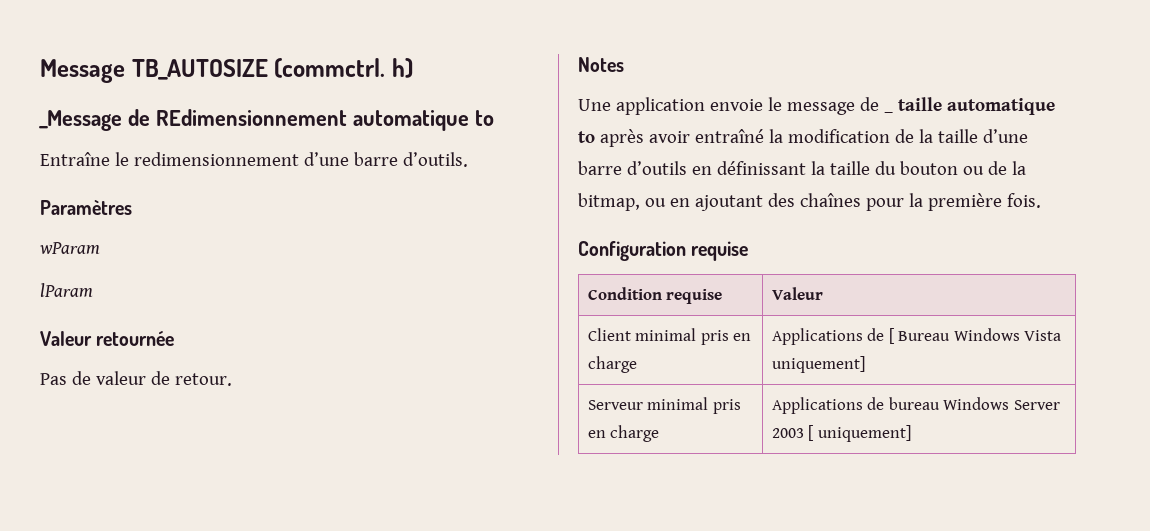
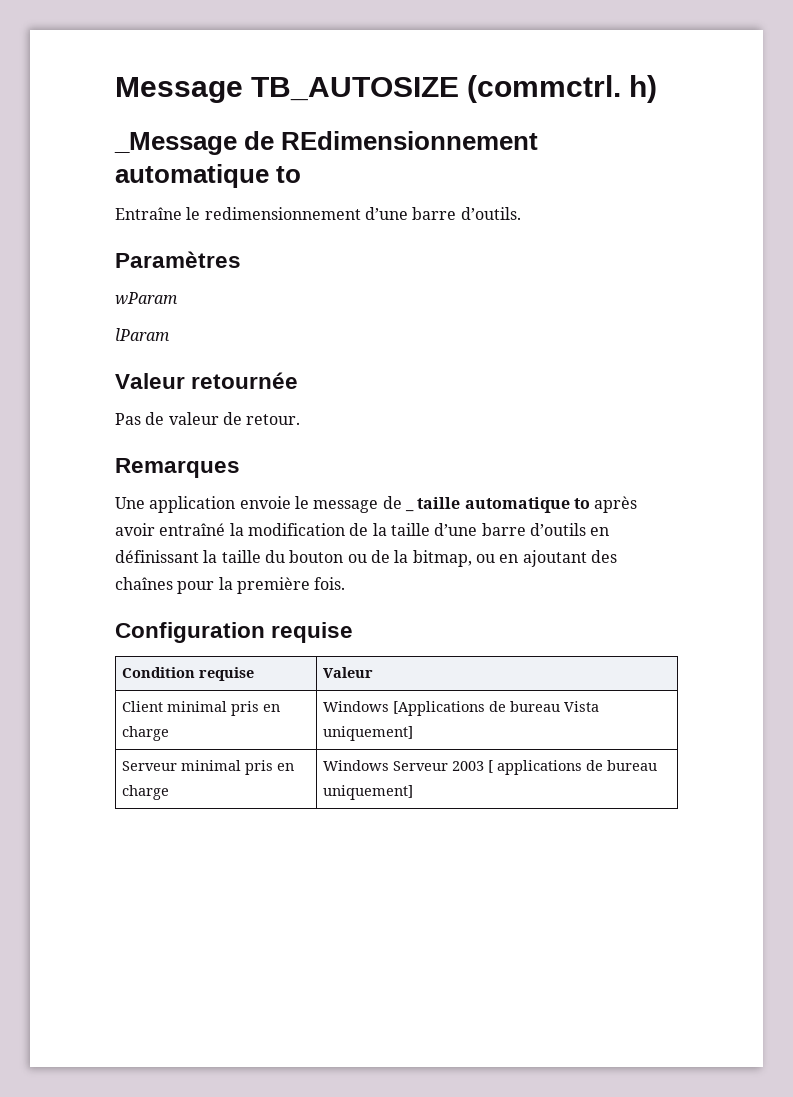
- Notes
+ Remarques
- Client minimal pris en charge | Applications de [ Bureau Windows Vista uniquement]
+ Client minimal pris en charge | Windows [Applications de bureau Vista uniquement]
- Serveur minimal pris en charge | Applications de bureau Windows Server 2003 [ uniquement]
+ Serveur minimal pris en charge | Windows Serveur 2003 [ applications de bureau uniquement]

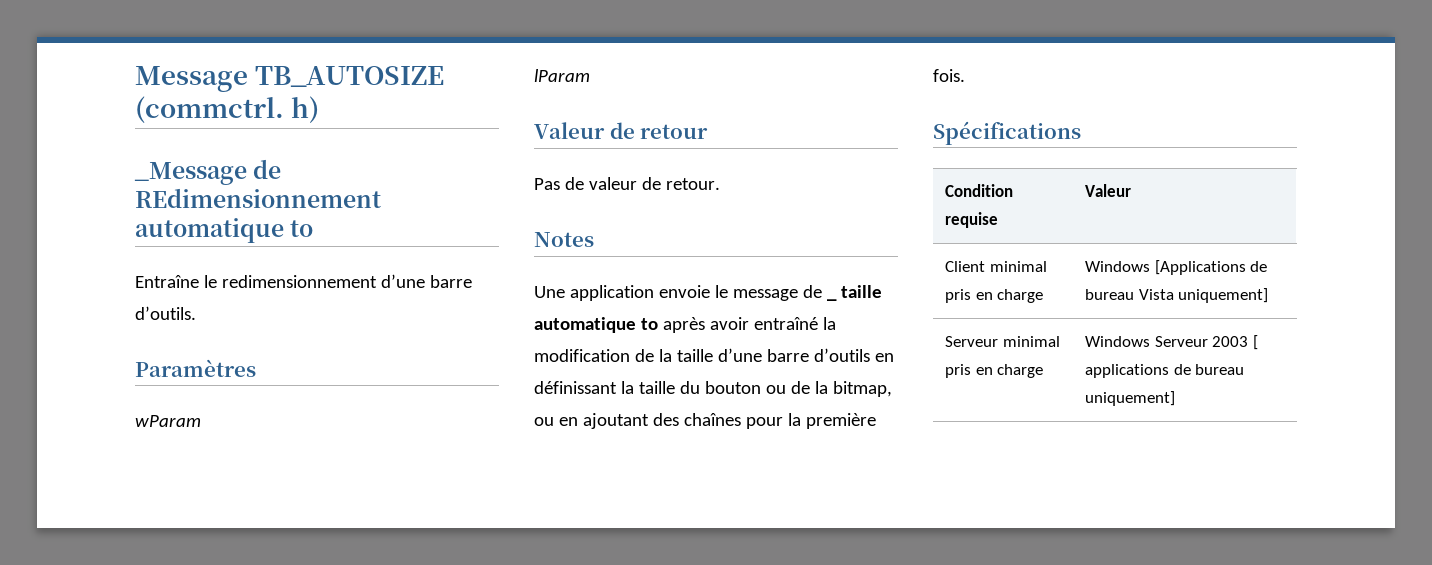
- Valeur retournée
+ Valeur de retour
- Remarques
+ Notes
- Configuration requise
+ Spécifications

